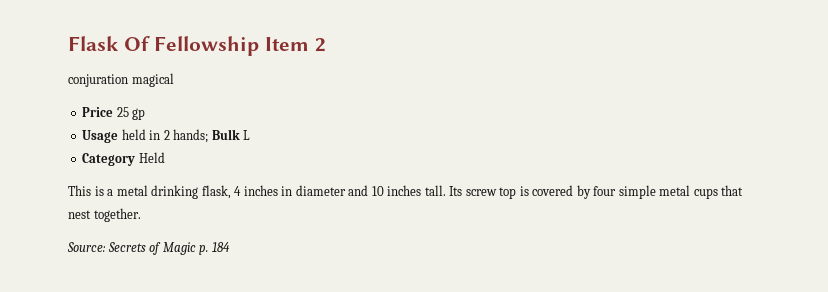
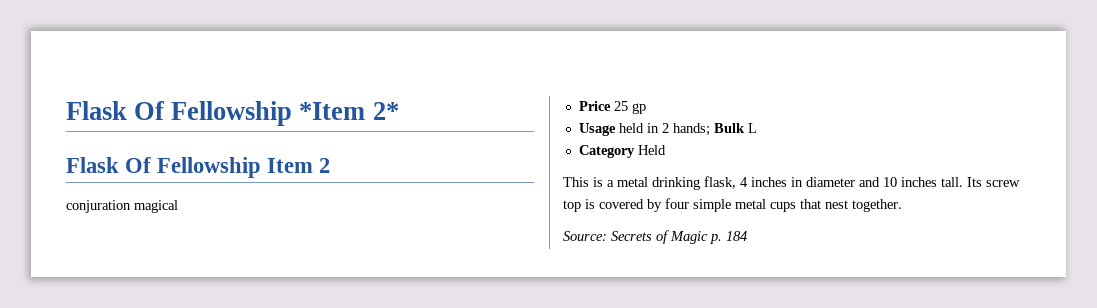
+ Flask Of Fellowship *Item 2*

